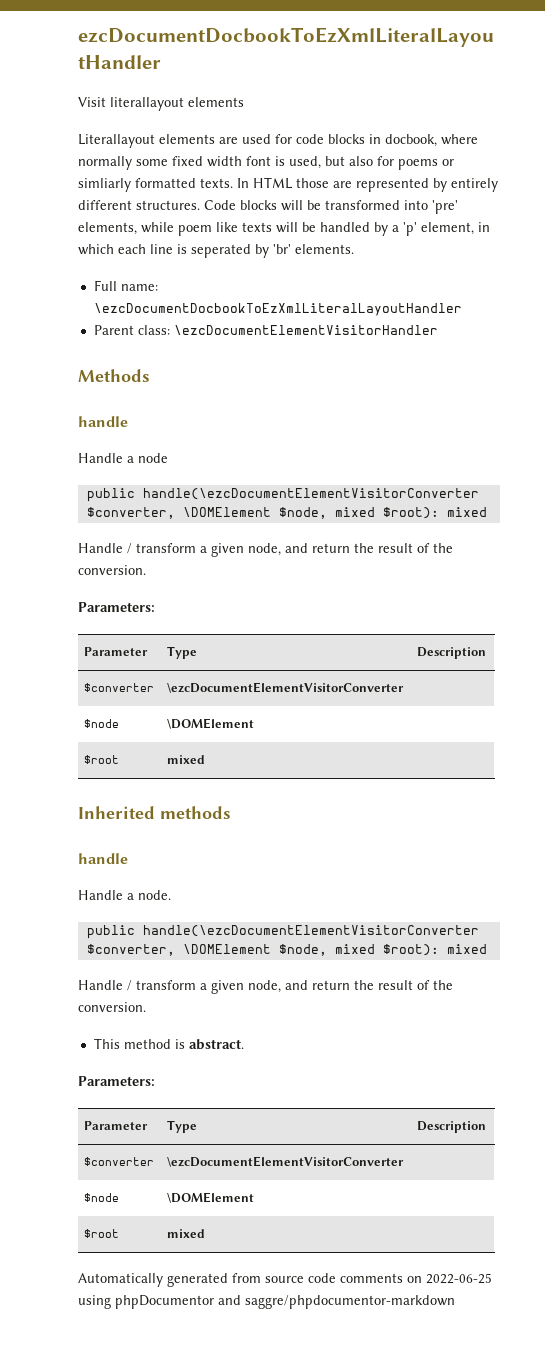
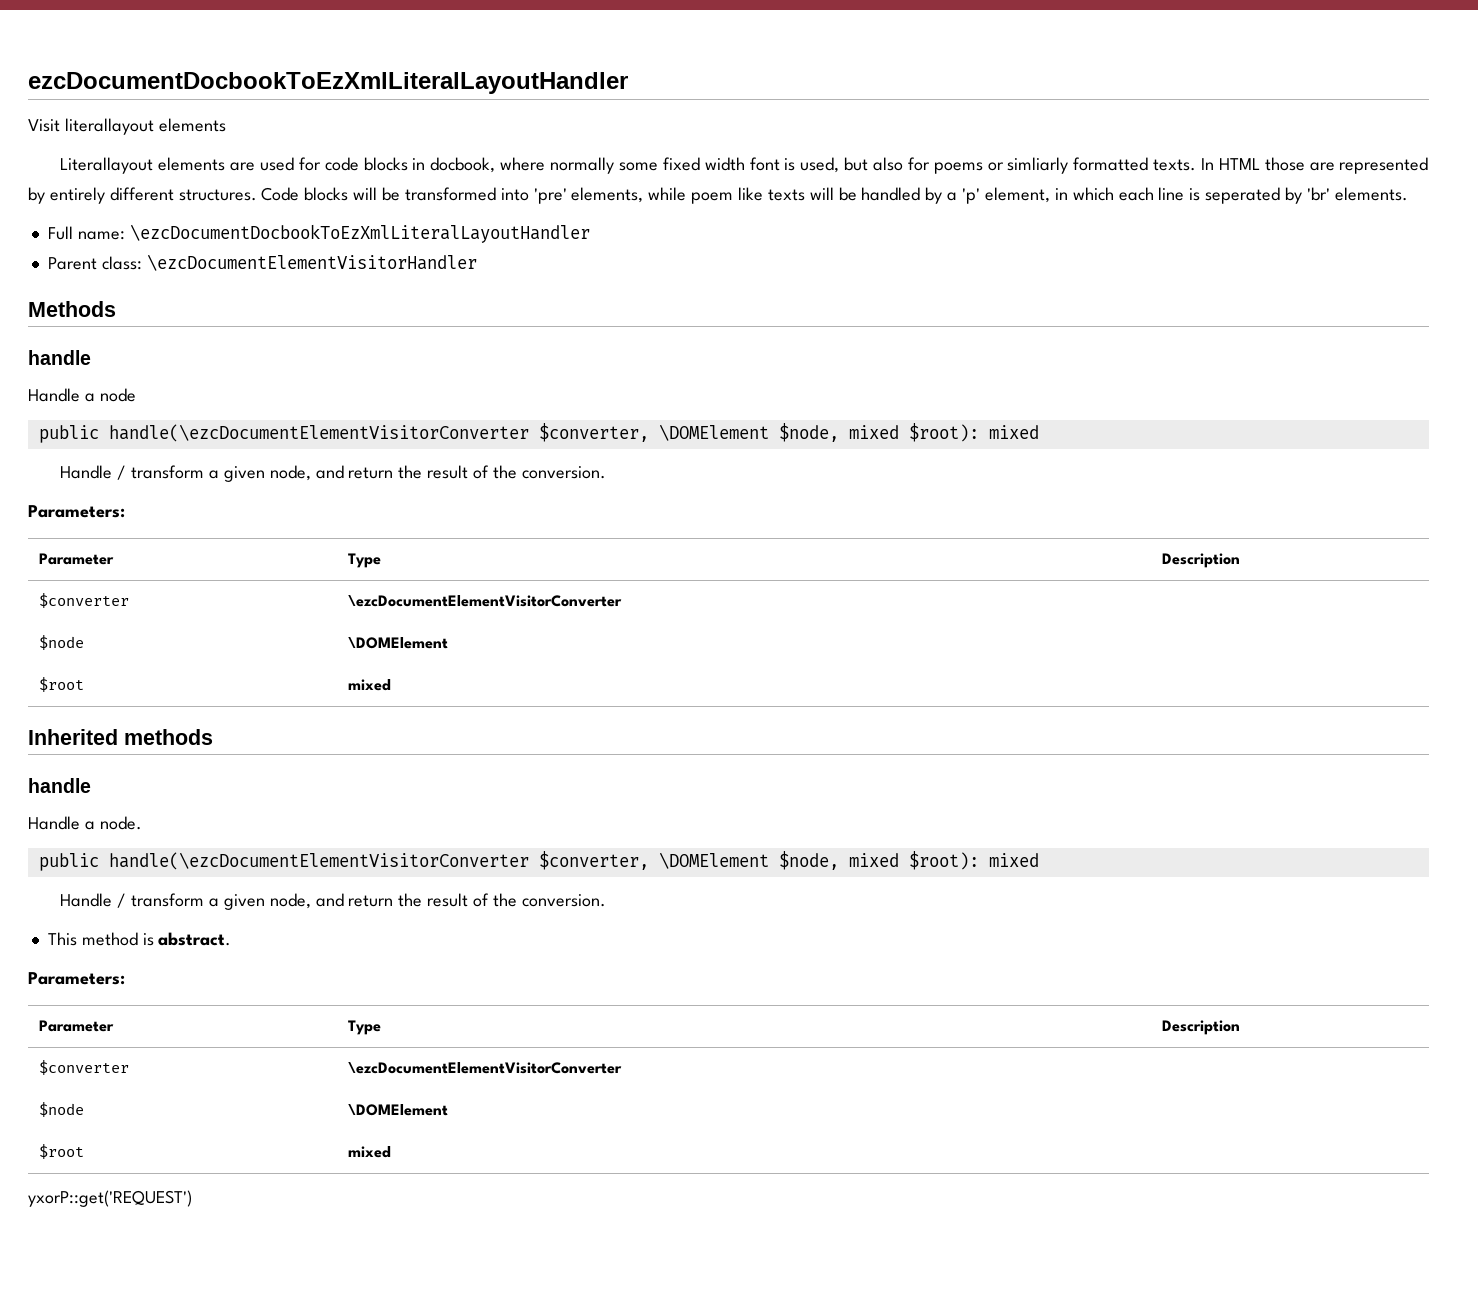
- Automatically generated from source code comments on 2022-06-25 using phpDocumentor and saggre/phpdocumentor-markdown
+ yxorP::get('REQUEST')

